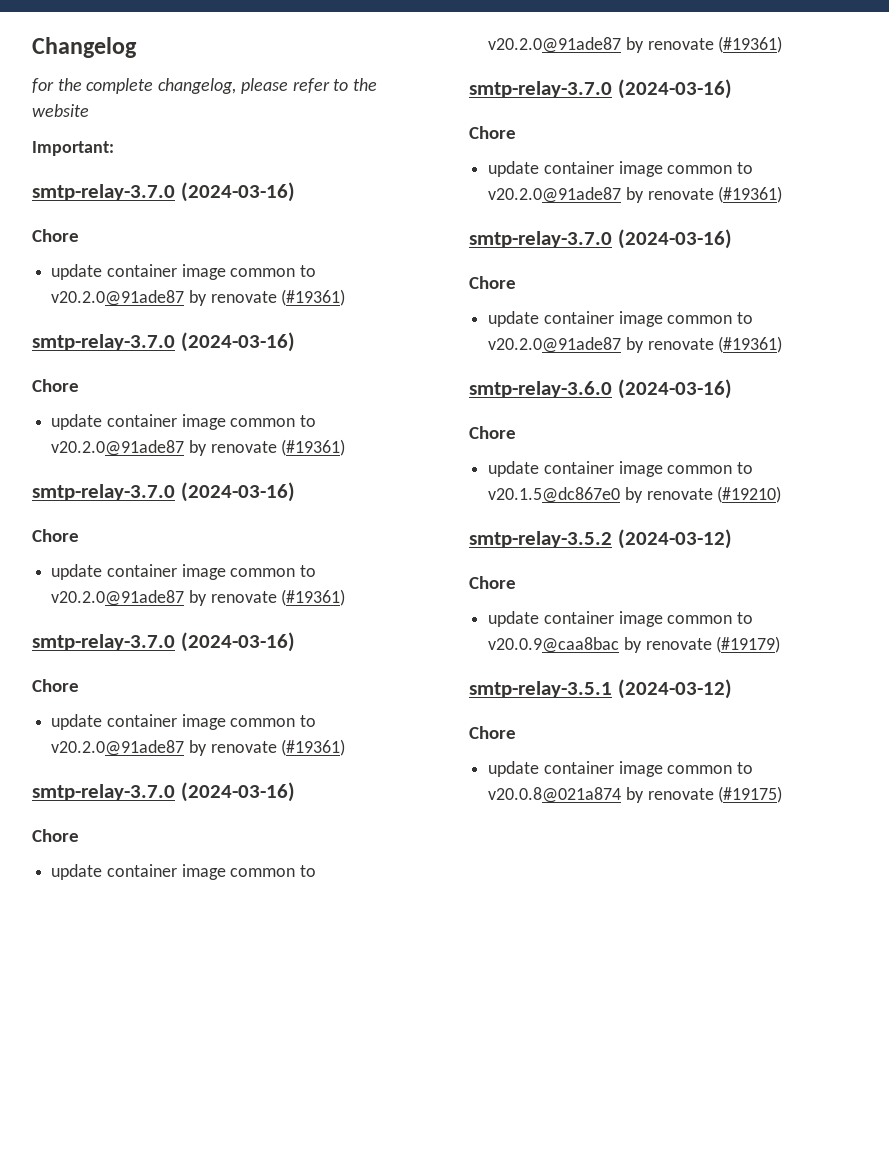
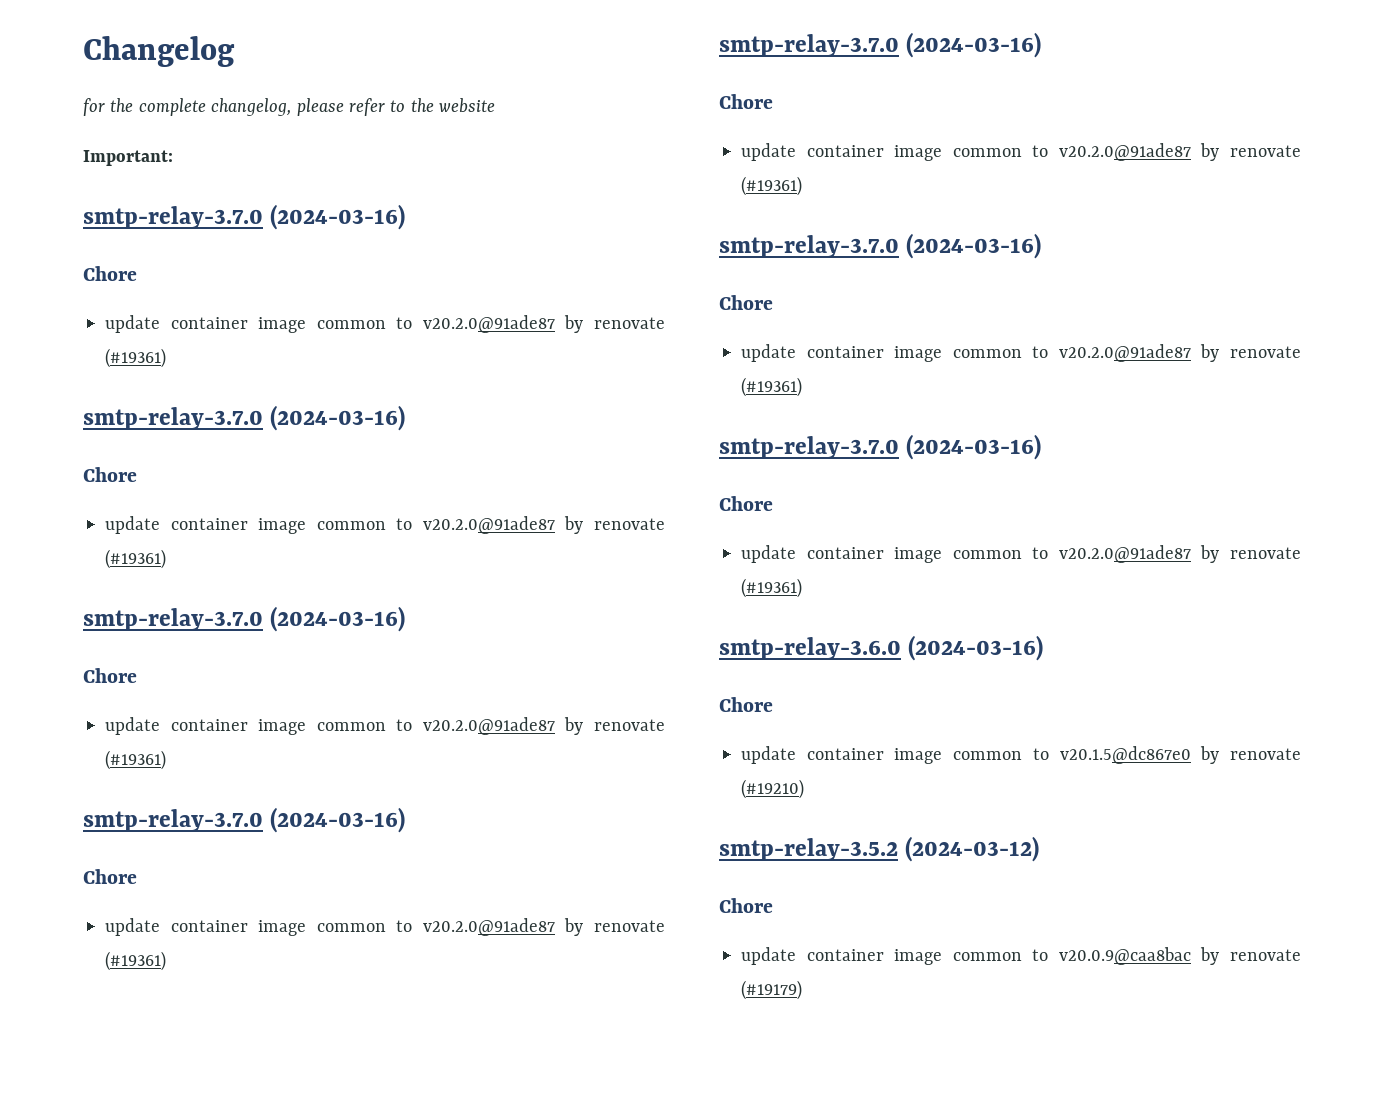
- smtp-relay-3.5.1 (2024-03-12)
- Chore
- update container image common to v20.0.8@021a874 by renovate (#19175)

